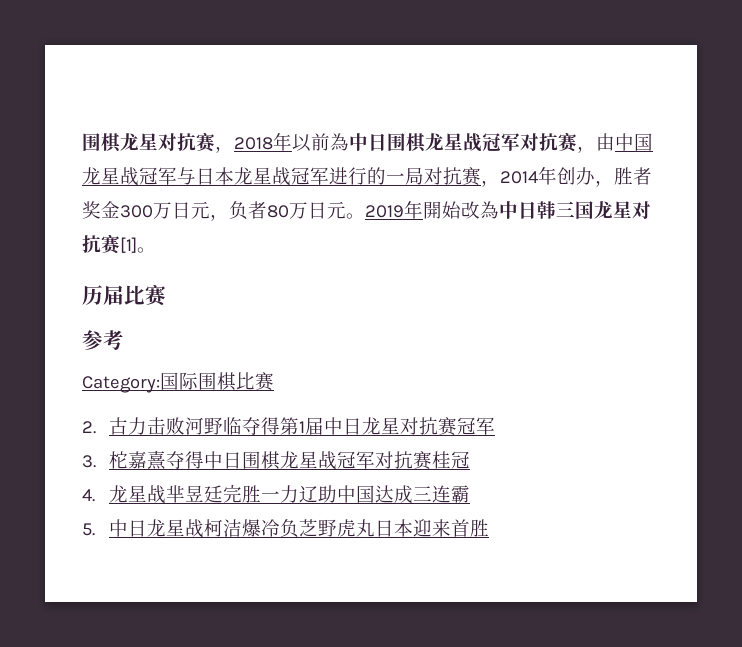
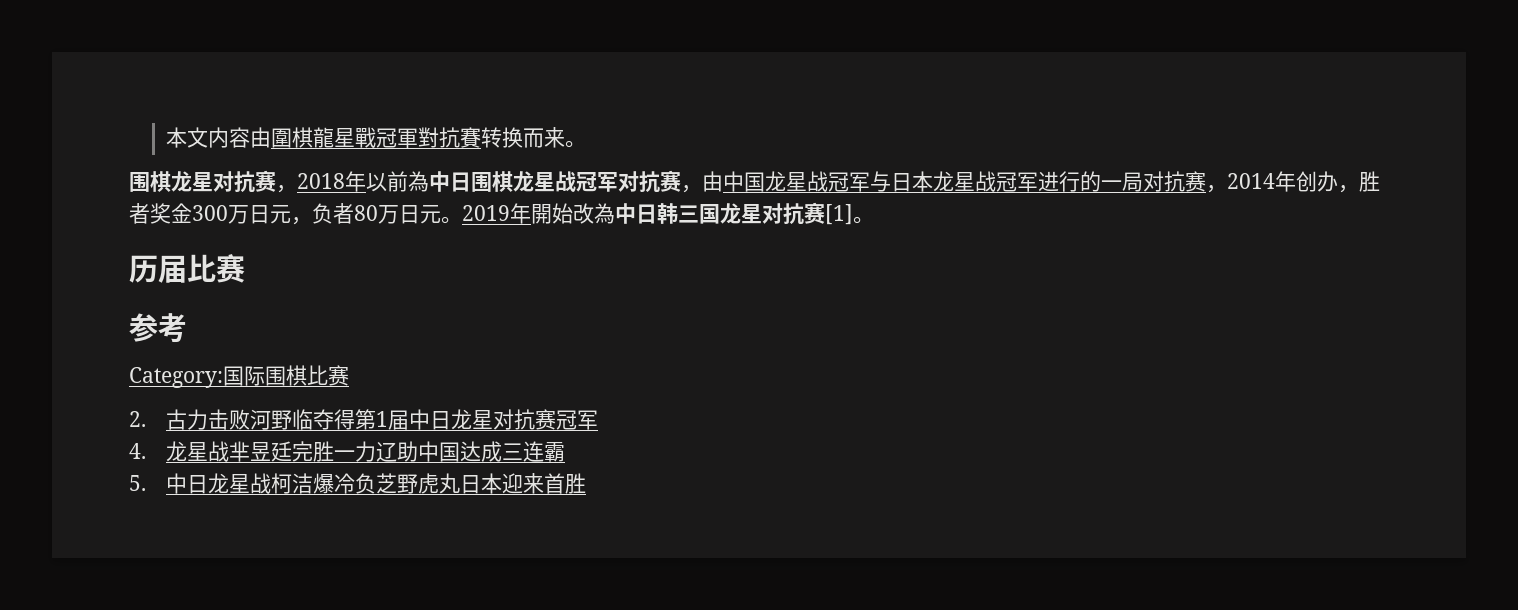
+ 本文内容由圍棋龍星戰冠軍對抗賽转换而来。
- 3.柁嘉熹夺得中日围棋龙星战冠军对抗赛桂冠

